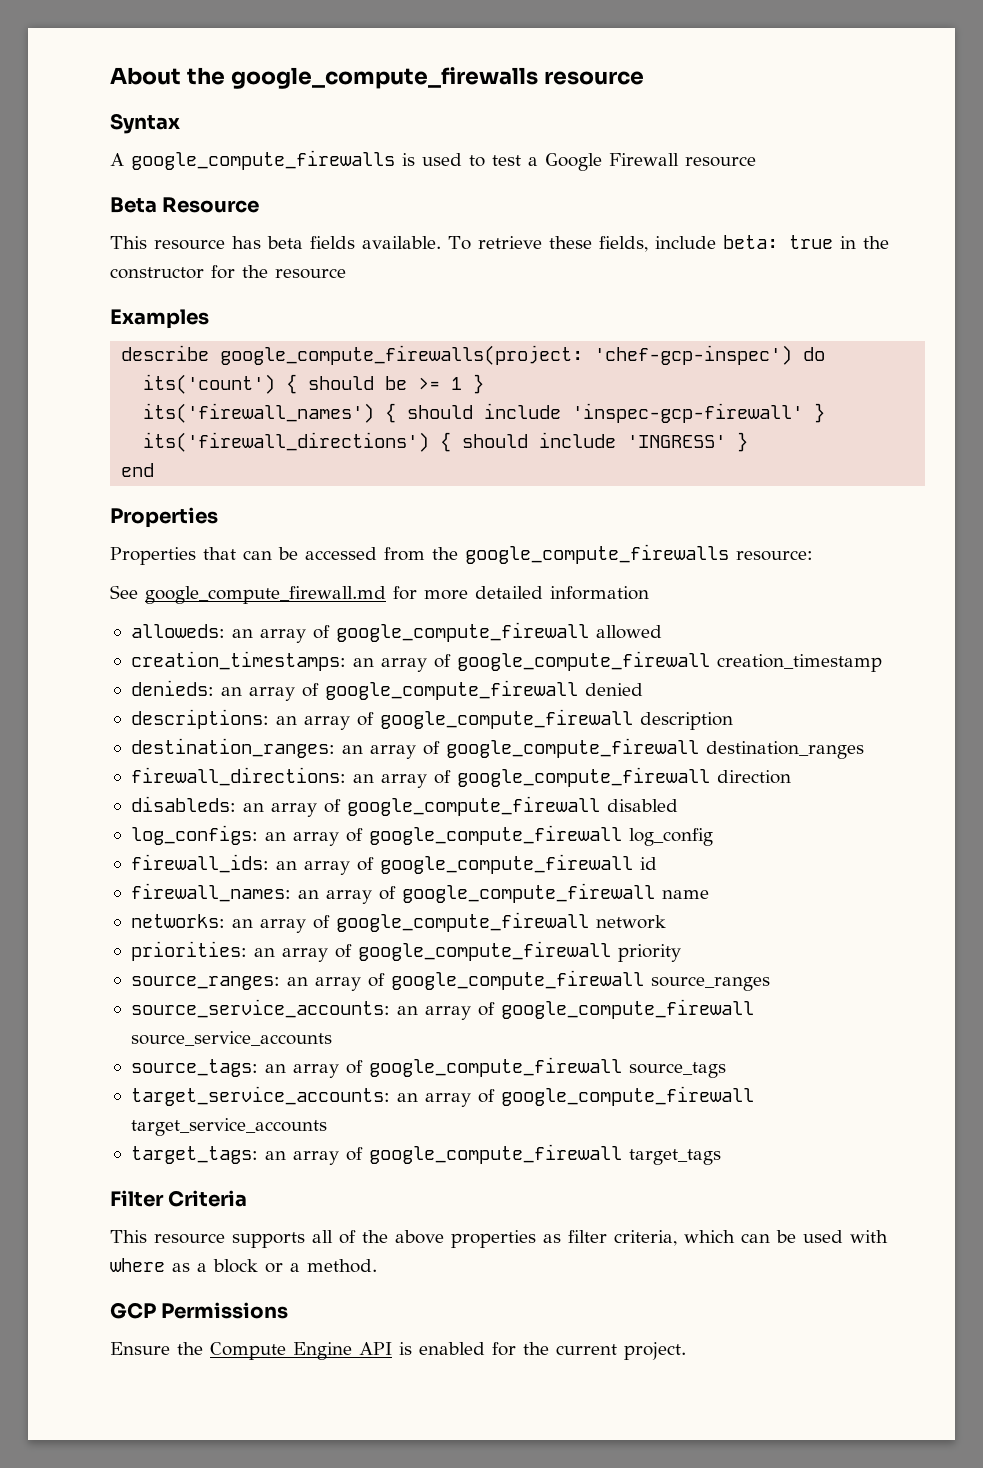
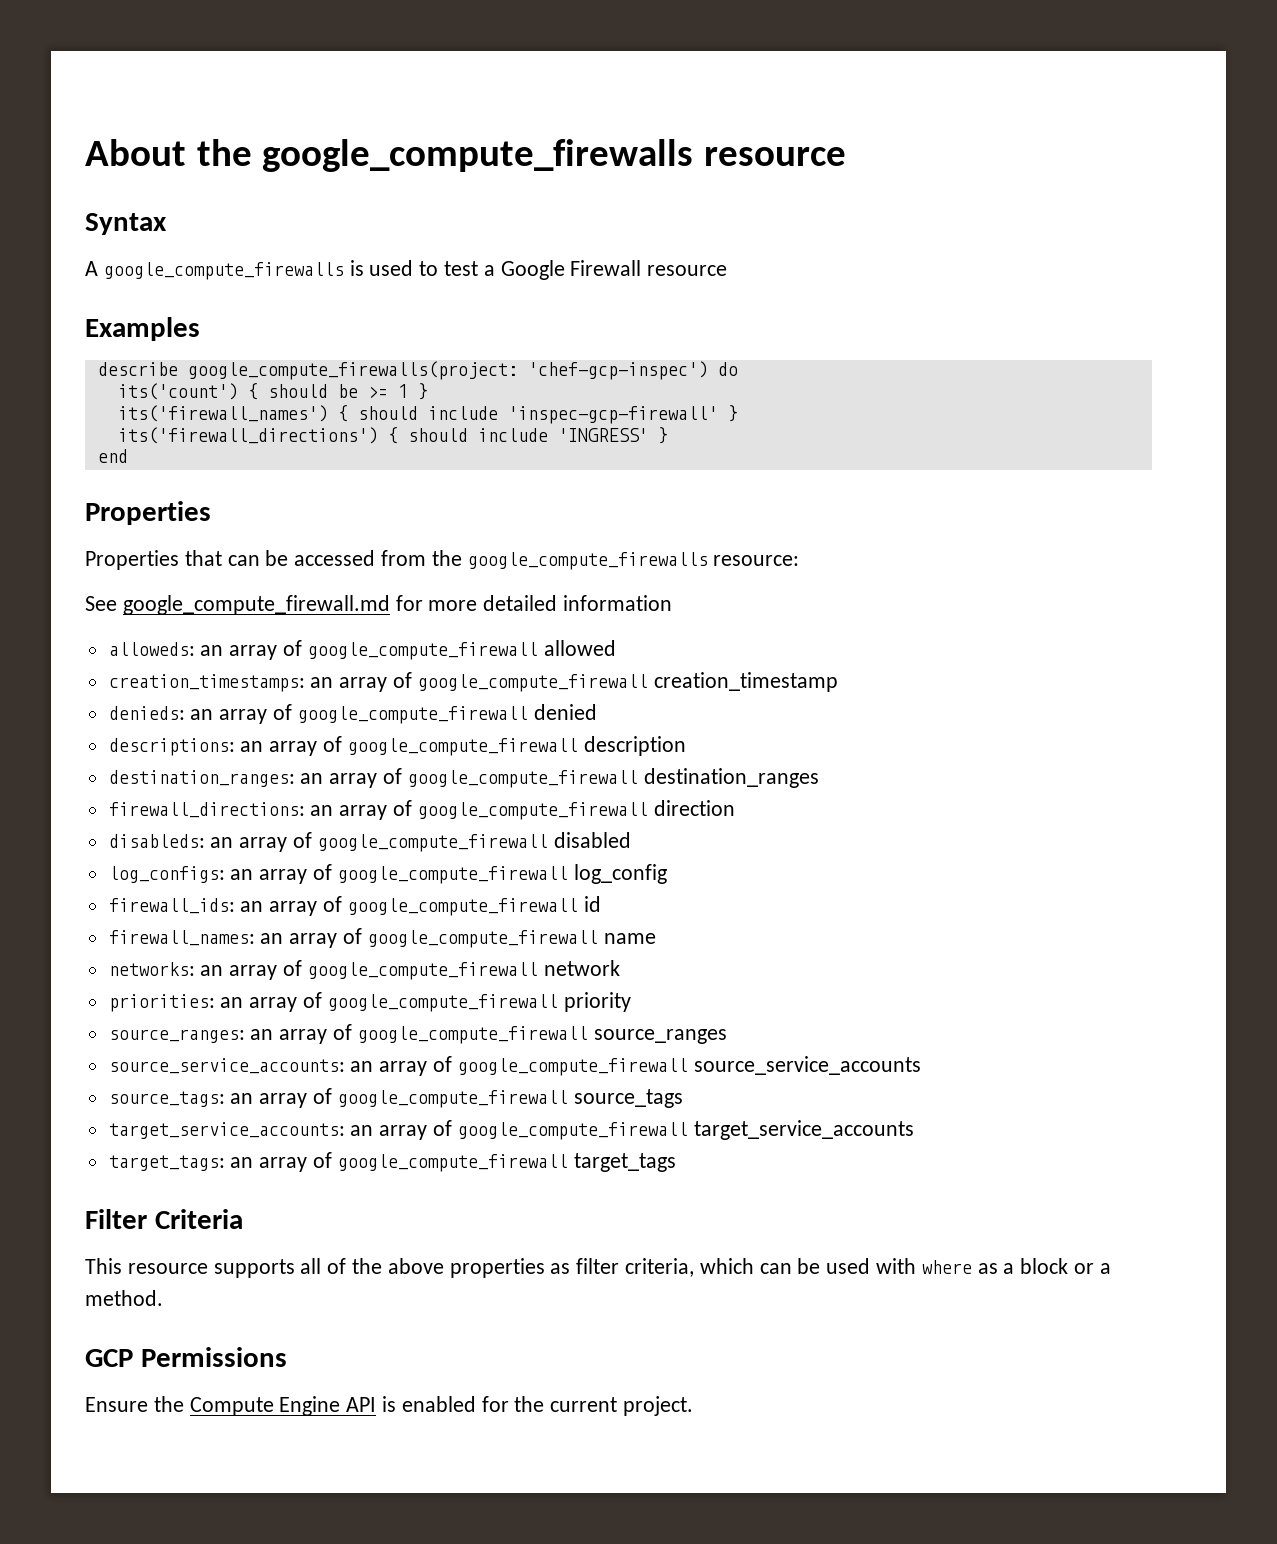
- Beta Resource
- This resource has beta fields available. To retrieve these fields, include beta: true in the constructor for the resource

